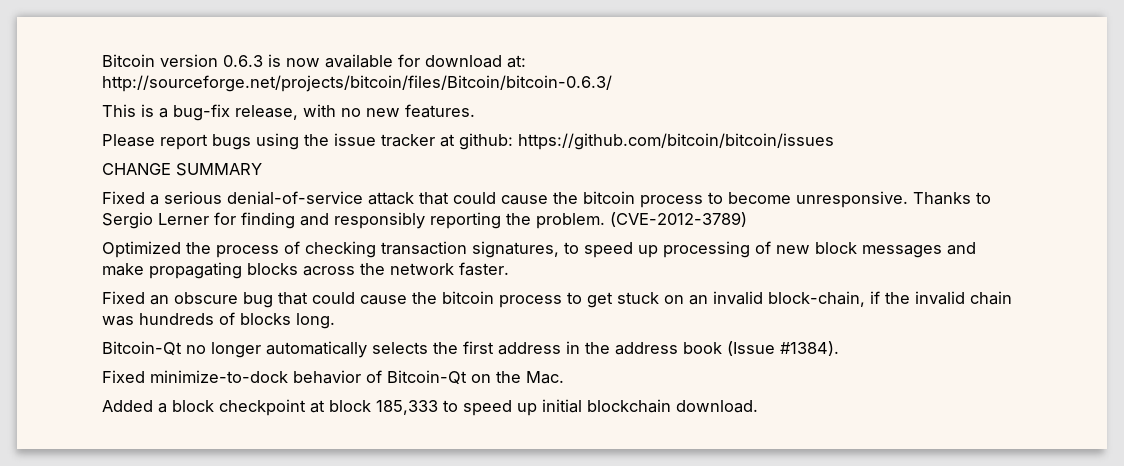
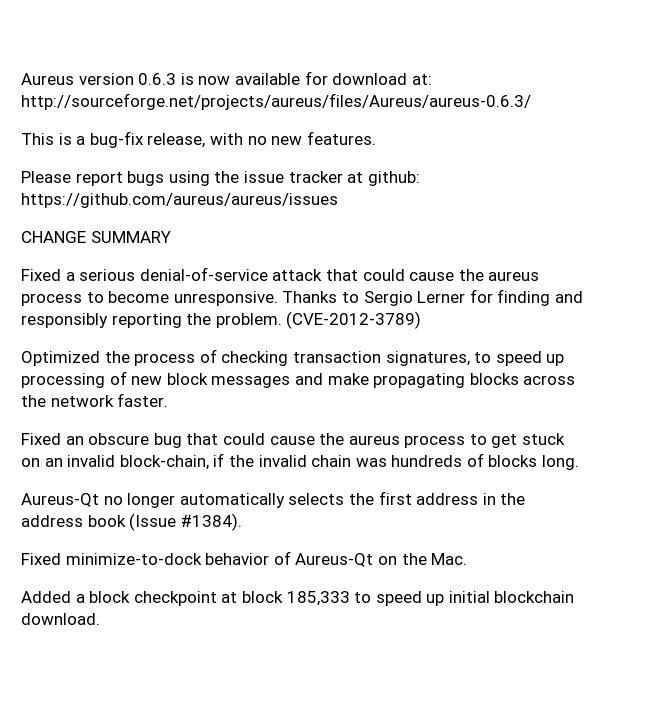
- Bitcoin version 0.6.3 is now available for download at: http://sourceforge.net/projects/bitcoin/files/Bitcoin/bitcoin-0.6.3/
+ Aureus version 0.6.3 is now available for download at: http://sourceforge.net/projects/aureus/files/Aureus/aureus-0.6.3/
- Please report bugs using the issue tracker at github: https://github.com/bitcoin/bitcoin/issues
+ Please report bugs using the issue tracker at github: https://github.com/aureus/aureus/issues
- Fixed a serious denial-of-service attack that could cause the bitcoin process to become unresponsive.
+ Fixed a serious denial-of-service attack that could cause the aureus process to become unresponsive.
- Fixed an obscure bug that could cause the bitcoin process to get stuck on an invalid block-chain, if the invalid chain was hundreds of blocks long.
+ Fixed an obscure bug that could cause the aureus process to get stuck on an invalid block-chain, if the invalid chain was hundreds of blocks long.
- Bitcoin-Qt no longer automatically selects the first address in the address book (Issue #1384).
+ Aureus-Qt no longer automatically selects the first address in the address book (Issue #1384).
- Fixed minimize-to-dock behavior of Bitcoin-Qt on the Mac.
+ Fixed minimize-to-dock behavior of Aureus-Qt on the Mac.

